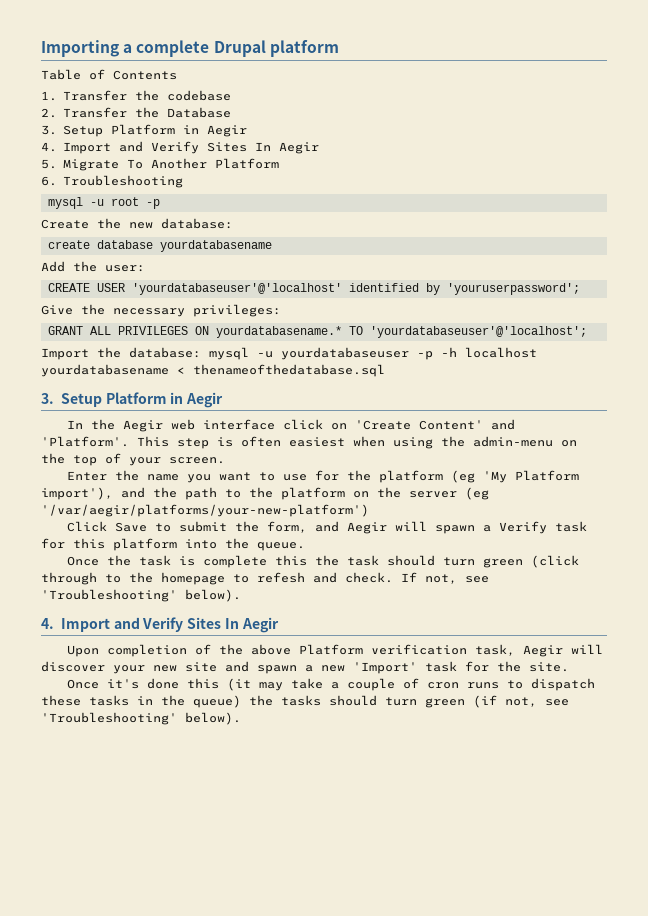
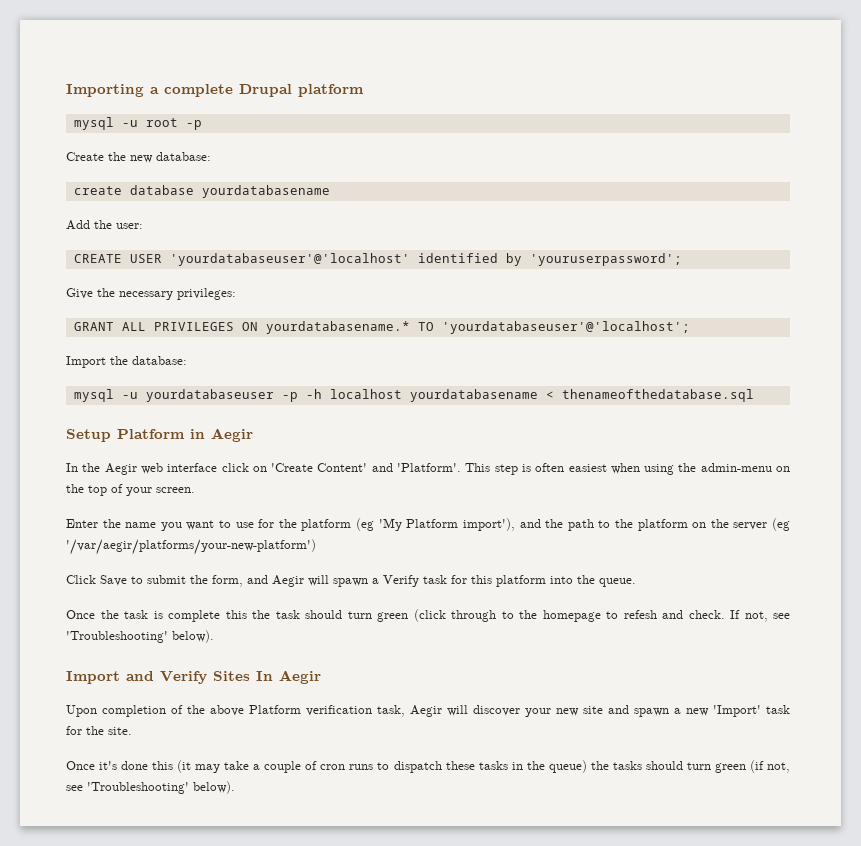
- Table of Contents
- 1. Transfer the codebase
- 2. Transfer the Database
- 3. Setup Platform in Aegir
- 4. Import and Verify Sites In Aegir
- 5. Migrate To Another Platform
- 6. Troubleshooting
- Import the database: mysql -u yourdatabaseuser -p -h localhost yourdatabasename < thenameofthedatabase.sql
- 3. Setup Platform in Aegir
+ Import the database:
+ mysql -u yourdatabaseuser -p -h localhost yourdatabasename < thenameofthedatabase.sql
+ Setup Platform in Aegir
  If not, see 'Troubleshooting' below).
- 4. Import and Verify Sites In Aegir
+ Import and Verify Sites In Aegir

